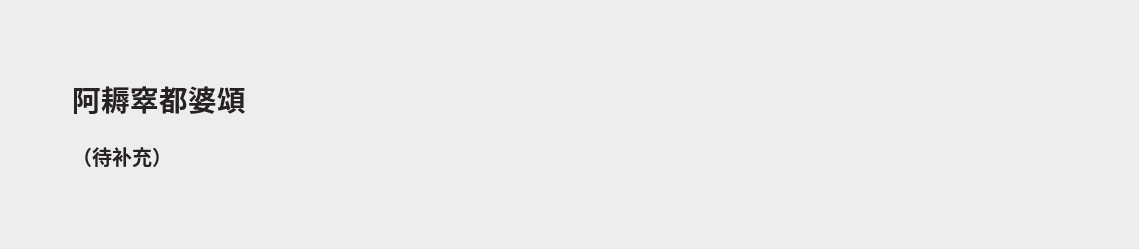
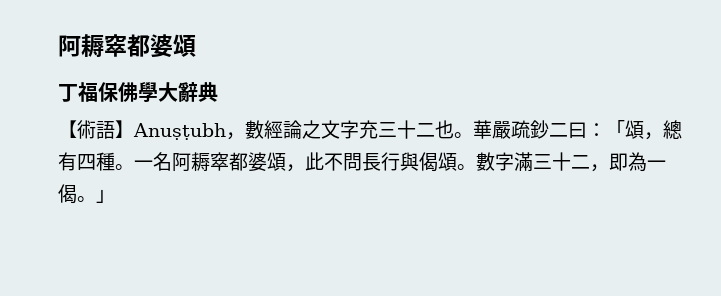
- （待补充）
+ 丁福保佛學大辭典
+ 【術語】Anuṣṭubh，數經論之文字充三十二也。華嚴疏鈔二曰：「頌，總有四種。一名阿耨窣都婆頌，此不問長行與偈頌。數字滿三十二，即為一偈。」

